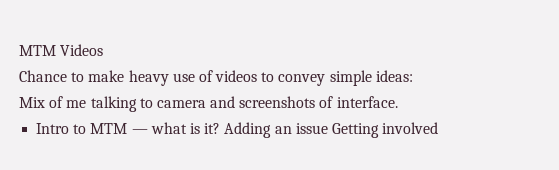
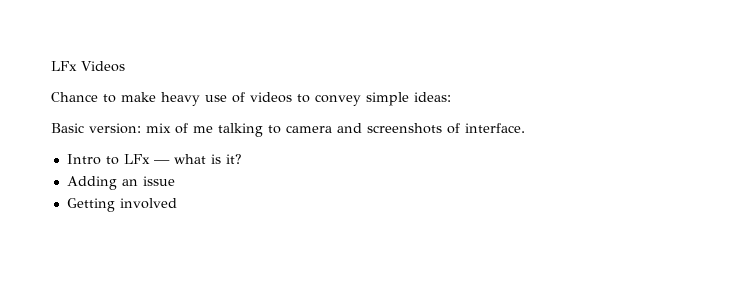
- MTM Videos
+ LFx Videos
- Mix of me talking to camera and screenshots of interface.
+ Basic version: mix of me talking to camera and screenshots of interface.
- Intro to MTM — what is it? Adding an issue Getting involved
+ Intro to LFx — what is it?
+ Adding an issue
+ Getting involved

